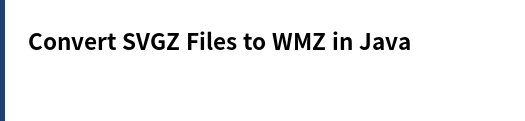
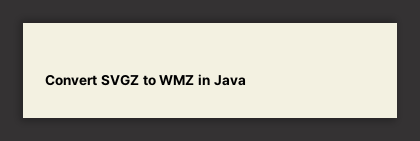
- Convert SVGZ Files to WMZ in Java
+ Convert SVGZ to WMZ in Java

